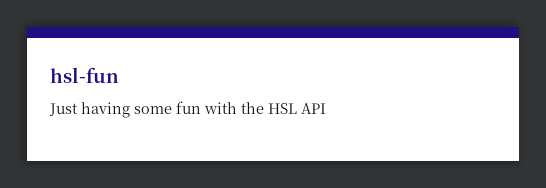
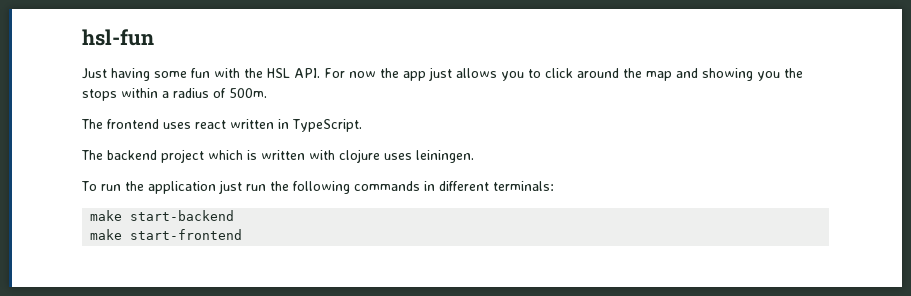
- Just having some fun with the HSL API
+ Just having some fun with the HSL API. For now the app just allows you to click around the map and showing you the stops within a radius of 500m.
+ The frontend uses react written in TypeScript.
+ The backend project which is written with clojure uses leiningen.
+ To run the application just run the following commands in different terminals:
+ make start-backend
+ make start-frontend

